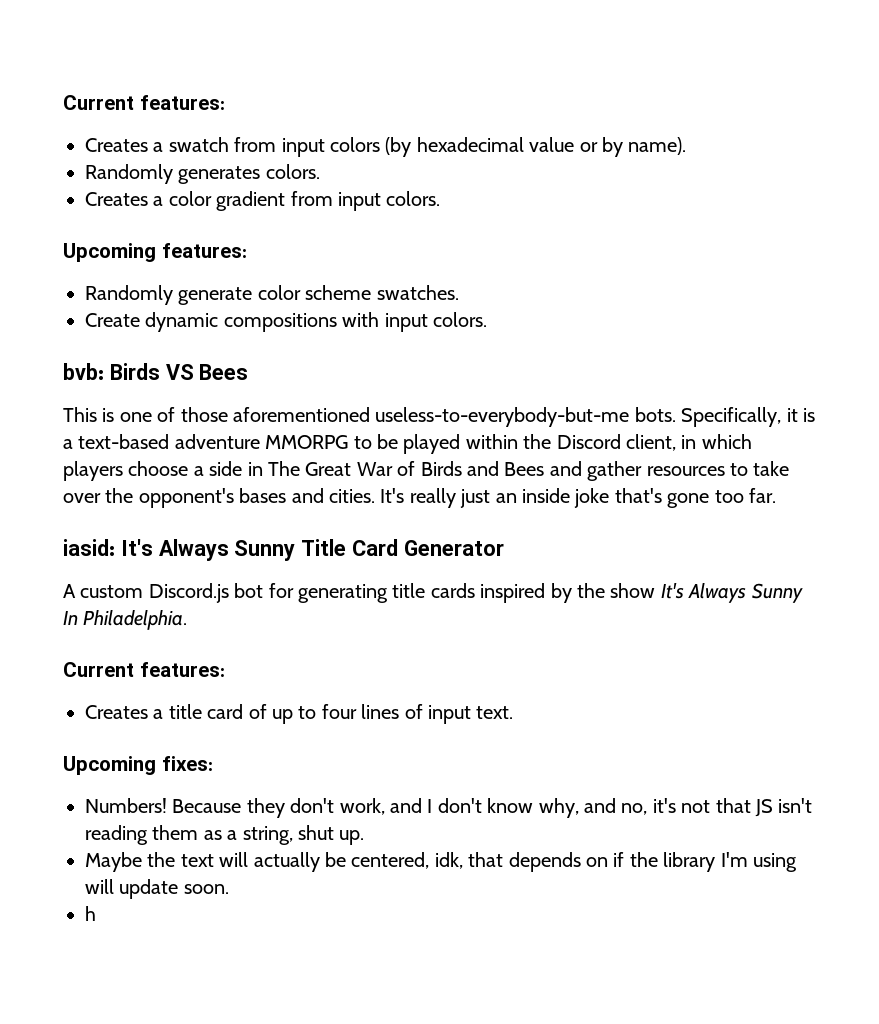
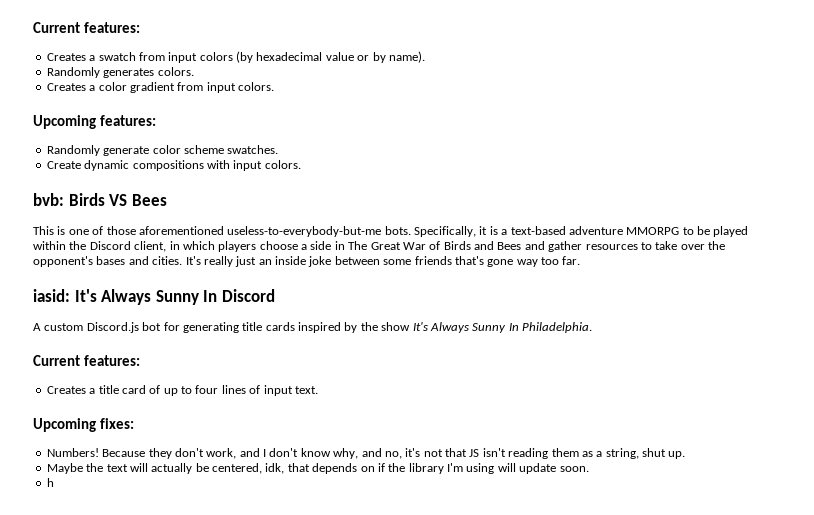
- It's really just an inside joke that's gone too far.
+ It's really just an inside joke between some friends that's gone way too far.
- iasid: It's Always Sunny Title Card Generator
+ iasid: It's Always Sunny In Discord

